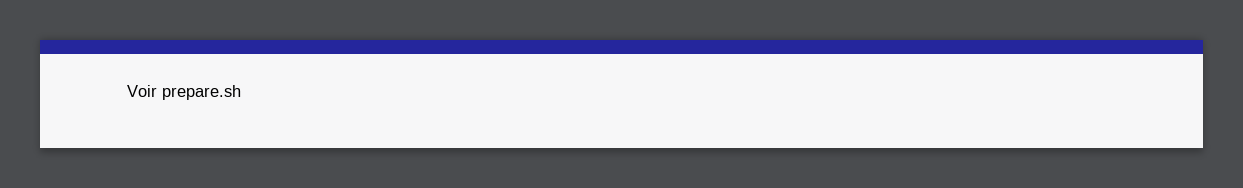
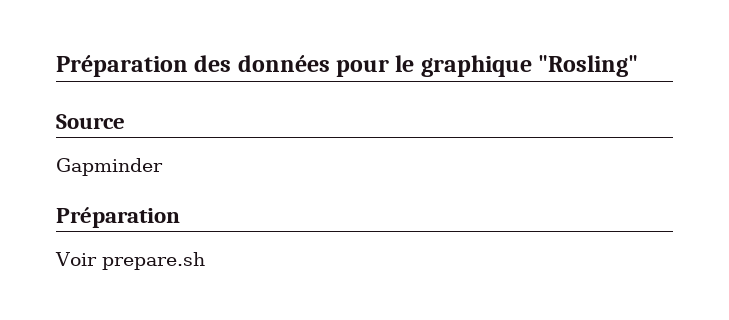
+ Préparation des données pour le graphique "Rosling"
+ Source
+ Gapminder
+ Préparation

